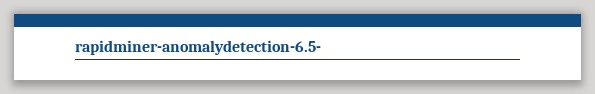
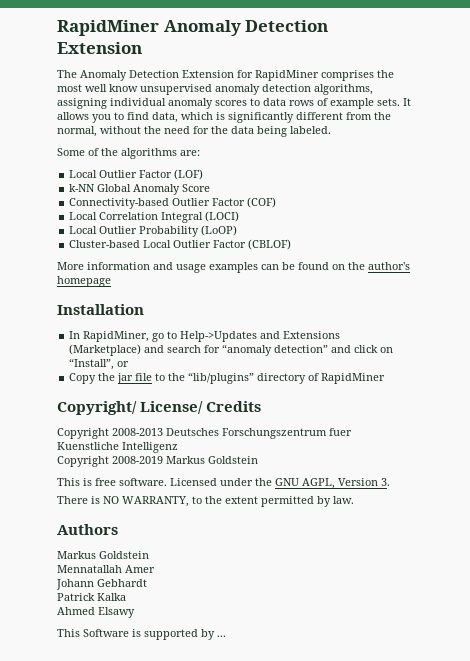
- rapidminer-anomalydetection-6.5-
+ RapidMiner Anomaly Detection Extension
+ The Anomaly Detection Extension for RapidMiner comprises the most well know unsupervised anomaly detection algorithms, assigning individual anomaly scores to data rows of example sets. It allows you to find data, which is significantly different from the normal, without the need for the data being labeled.
+ Some of the algorithms are:
+ Local Outlier Factor (LOF)
+ k-NN Global Anomaly Score
+ Connectivity-based Outlier Factor (COF)
+ Local Correlation Integral (LOCI)
+ Local Outlier Probability (LoOP)
+ Cluster-based Local Outlier Factor (CBLOF)
+ More information and usage examples can be found on the author's homepage
+ Installation
+ In RapidMiner, go to Help->Updates and Extensions (Marketplace) and search for “anomaly detection” and click on “Install”, or
+ Copy the jar file to the “lib/plugins” directory of RapidMiner
+ Copyright/ License/ Credits
+ Copyright 2008-2013 Deutsches Forschungszentrum fuer Kuenstliche Intelligenz
+ Copyright 2008-2019 Markus Goldstein
+ This is free software. Licensed under the GNU AGPL, Version 3.
+ There is NO WARRANTY, to the extent permitted by law.
+ Authors
+ Markus Goldstein
+ Mennatallah Amer
+ Johann Gebhardt
+ Patrick Kalka
+ Ahmed Elsawy
+ This Software is supported by ...

